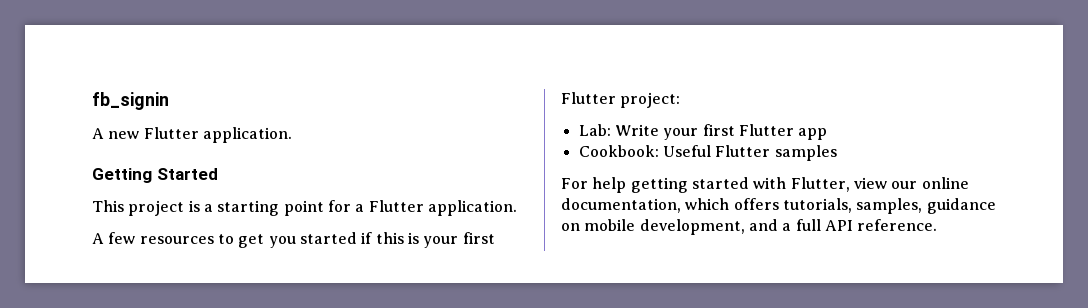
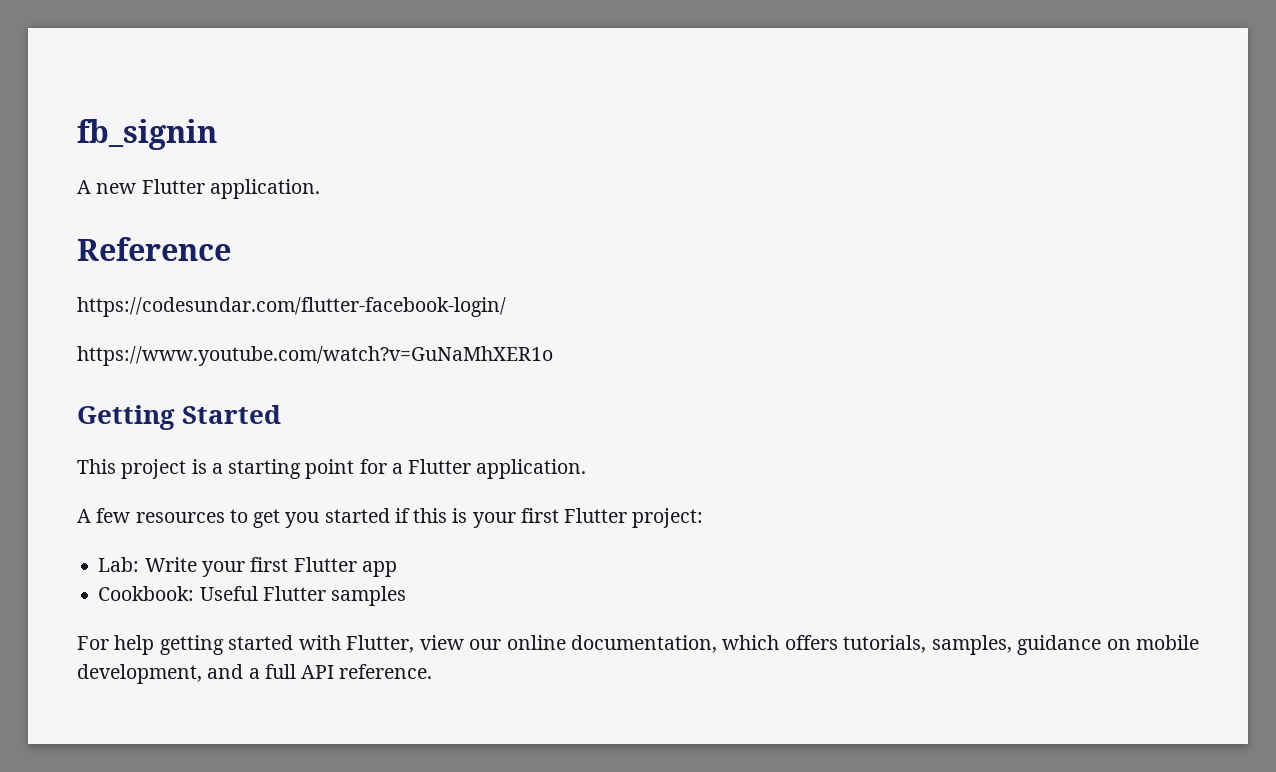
+ Reference
+ https://codesundar.com/flutter-facebook-login/
+ https://www.youtube.com/watch?v=GuNaMhXER1o

